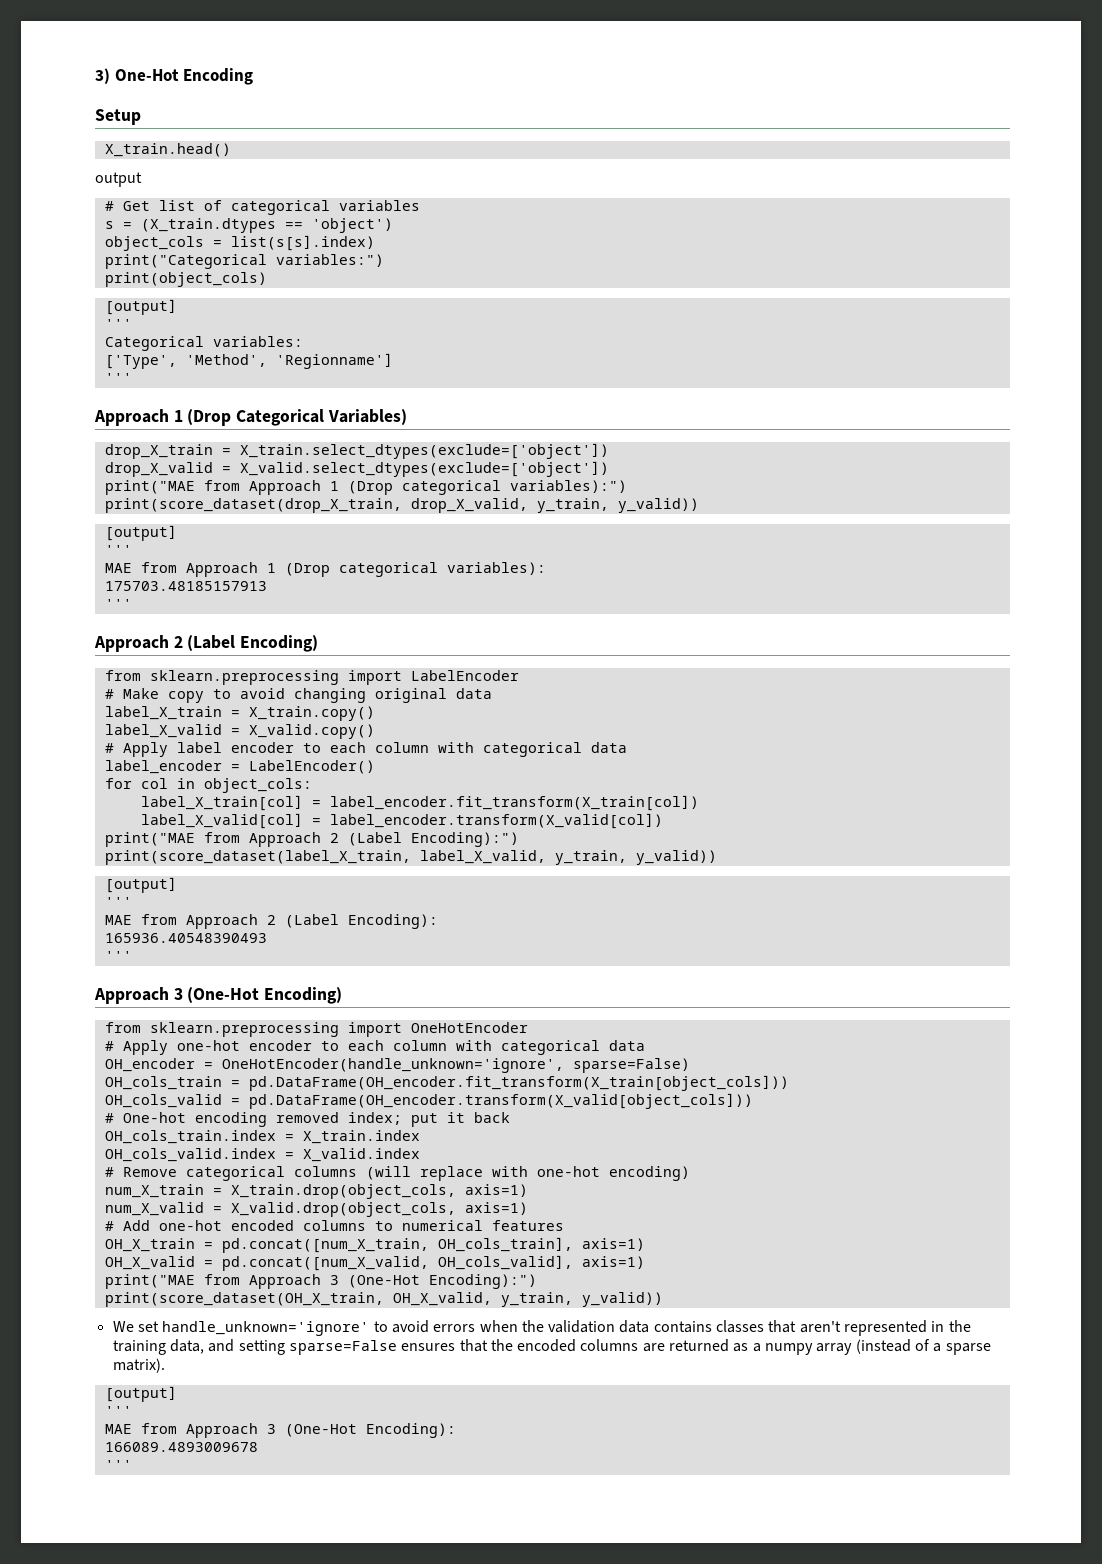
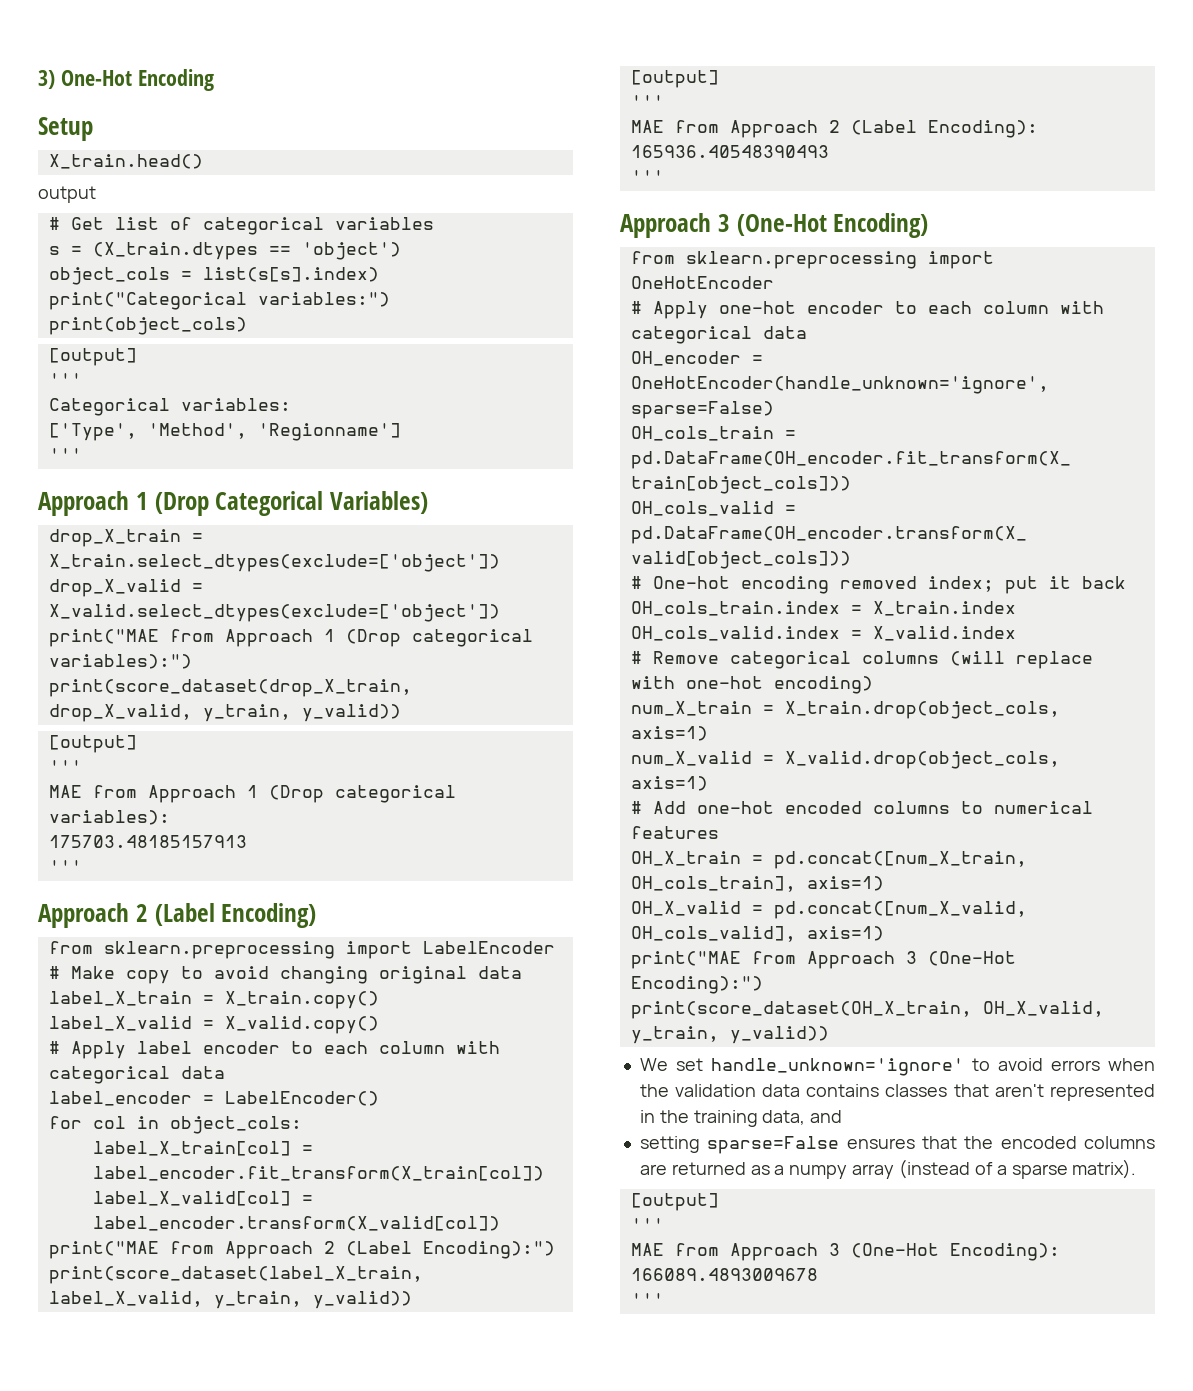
- We set handle_unknown='ignore' to avoid errors when the validation data contains classes that aren't represented in the training data, and setting sparse=False ensures that the encoded columns are returned as a numpy array (instead of a sparse matrix).
+ We set handle_unknown='ignore' to avoid errors when the validation data contains classes that aren't represented in the training data, and
+ setting sparse=False ensures that the encoded columns are returned as a numpy array (instead of a sparse matrix).

